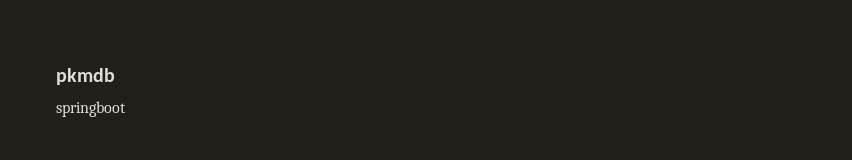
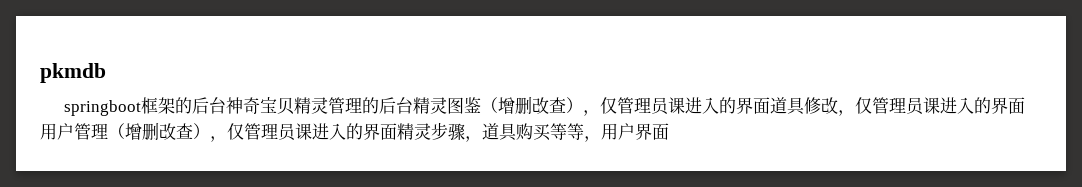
- springboot
+ springboot框架的后台神奇宝贝精灵管理的后台精灵图鉴（增删改查），仅管理员课进入的界面道具修改，仅管理员课进入的界面用户管理（增删改查），仅管理员课进入的界面精灵步骤，道具购买等等，用户界面

